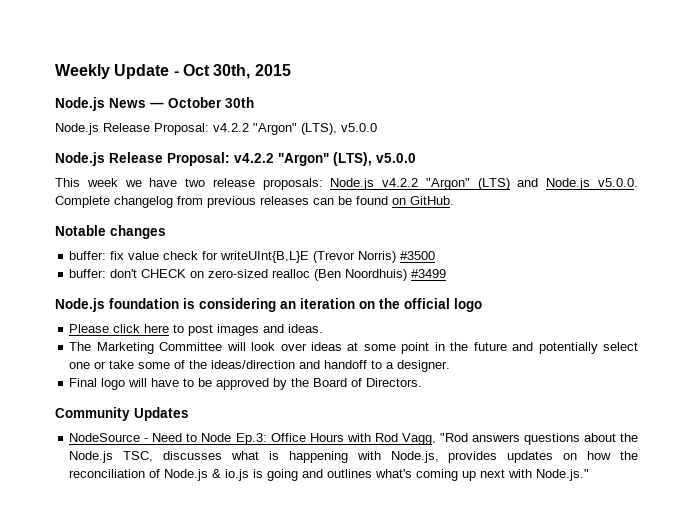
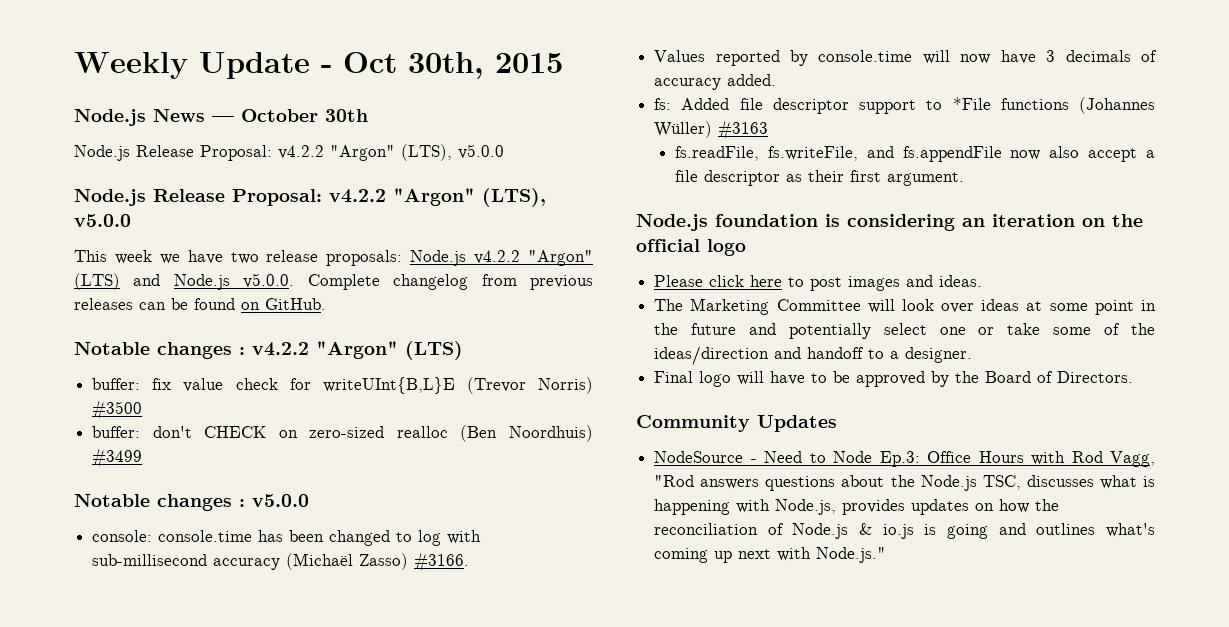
- Notable changes
+ Notable changes : v4.2.2 "Argon" (LTS)
+ Notable changes : v5.0.0
+ console: console.time has been changed to log with sub-millisecond accuracy (Michaël Zasso) #3166.
+ Values reported by console.time will now have 3 decimals of accuracy added.
+ fs: Added file descriptor support to *File functions (Johannes Wüller) #3163
+ fs.readFile, fs.writeFile, and fs.appendFile now also accept a file descriptor as their first argument.

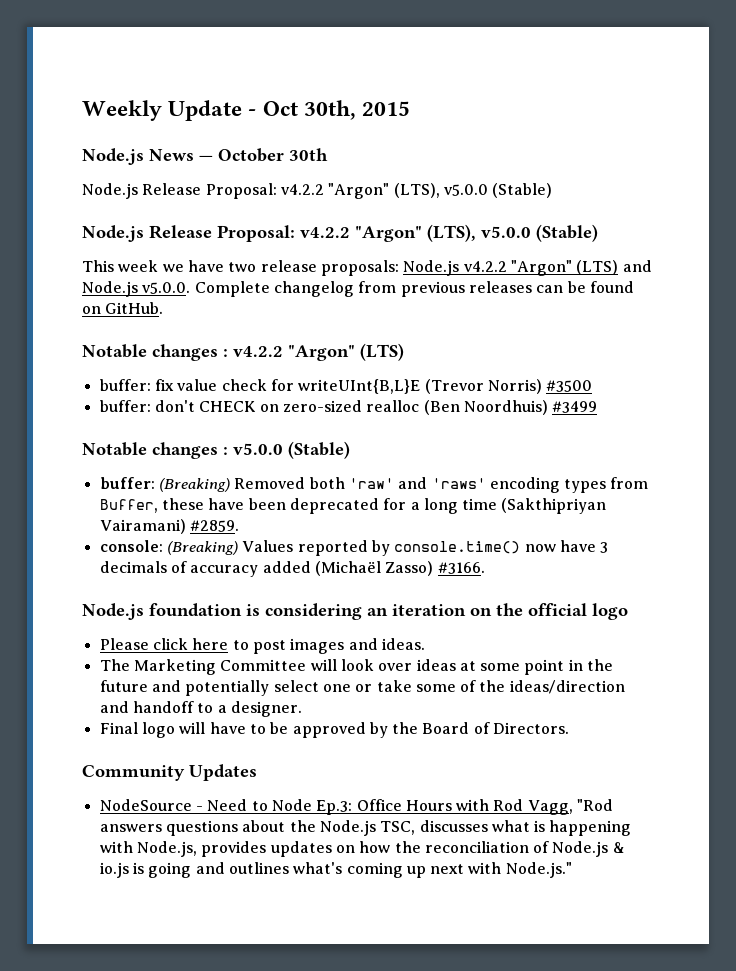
  Node.js News — October 30th
- Node.js Release Proposal: v4.2.2 "Argon" (LTS), v5.0.0
- Node.js Release Proposal: v4.2.2 "Argon" (LTS), v5.0.0
+ Node.js Release Proposal: v4.2.2 "Argon" (LTS), v5.0.0 (Stable)
+ Node.js Release Proposal: v4.2.2 "Argon" (LTS), v5.0.0 (Stable)
- Notable changes : v5.0.0
- console: console.time has been changed to log with sub-millisecond accuracy (Michaël Zasso) #3166.
- Values reported by console.time will now have 3 decimals of accuracy added.
- fs: Added file descriptor support to *File functions (Johannes Wüller) #3163
- fs.readFile, fs.writeFile, and fs.appendFile now also accept a file descriptor as their first argument.
+ Notable changes : v5.0.0 (Stable)
+ buffer: (Breaking) Removed both 'raw' and 'raws' encoding types from Buffer, these have been deprecated for a long time (Sakthipriyan Vairamani) #2859.
+ console: (Breaking) Values reported by console.time() now have 3 decimals of accuracy added (Michaël Zasso) #3166.

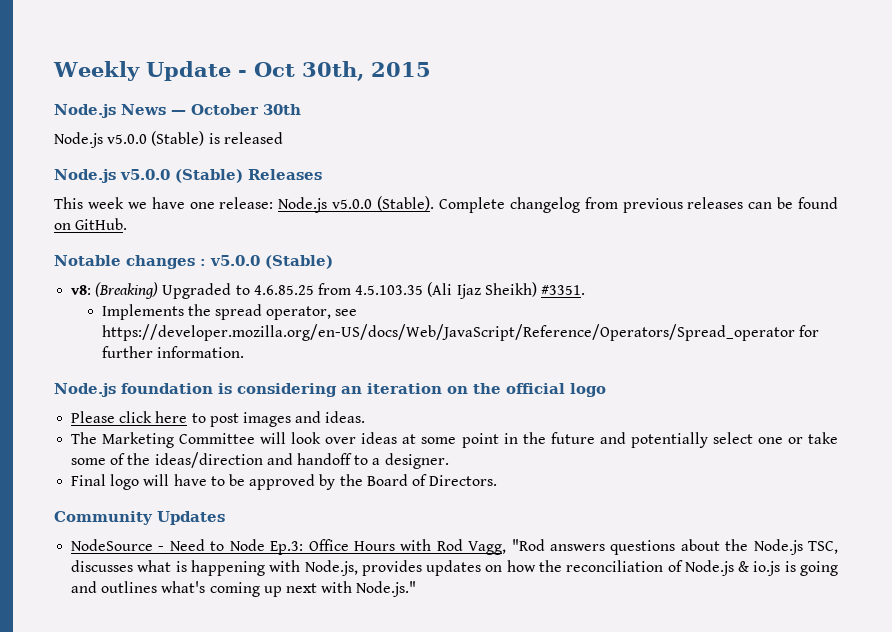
  Node.js News — October 30th
- Node.js Release Proposal: v4.2.2 "Argon" (LTS), v5.0.0 (Stable)
- Node.js Release Proposal: v4.2.2 "Argon" (LTS), v5.0.0 (Stable)
+ Node.js v5.0.0 (Stable) is released
+ Node.js v5.0.0 (Stable) Releases
- This week we have two release proposals: Node.js v4.2.2 "Argon" (LTS) and Node.js v5.0.0. Complete changelog from previous releases can be found on GitHub.
+ This week we have one release: Node.js v5.0.0 (Stable). Complete changelog from previous releases can be found on GitHub.
- Notable changes : v4.2.2 "Argon" (LTS)
- buffer: fix value check for writeUInt{B,L}E (Trevor Norris) #3500
- buffer: don't CHECK on zero-sized realloc (Ben Noordhuis) #3499
- buffer: (Breaking) Removed both 'raw' and 'raws' encoding types from Buffer, these have been deprecated for a long time (Sakthipriyan Vairamani) #2859.
- console: (Breaking) Values reported by console.time() now have 3 decimals of accuracy added (Michaël Zasso) #3166.
+ v8: (Breaking) Upgraded to 4.6.85.25 from 4.5.103.35 (Ali Ijaz Sheikh) #3351.
+ Implements the spread operator, see https://developer.mozilla.org/en-US/docs/Web/JavaScript/Reference/Operators/Spread_operator for further information.

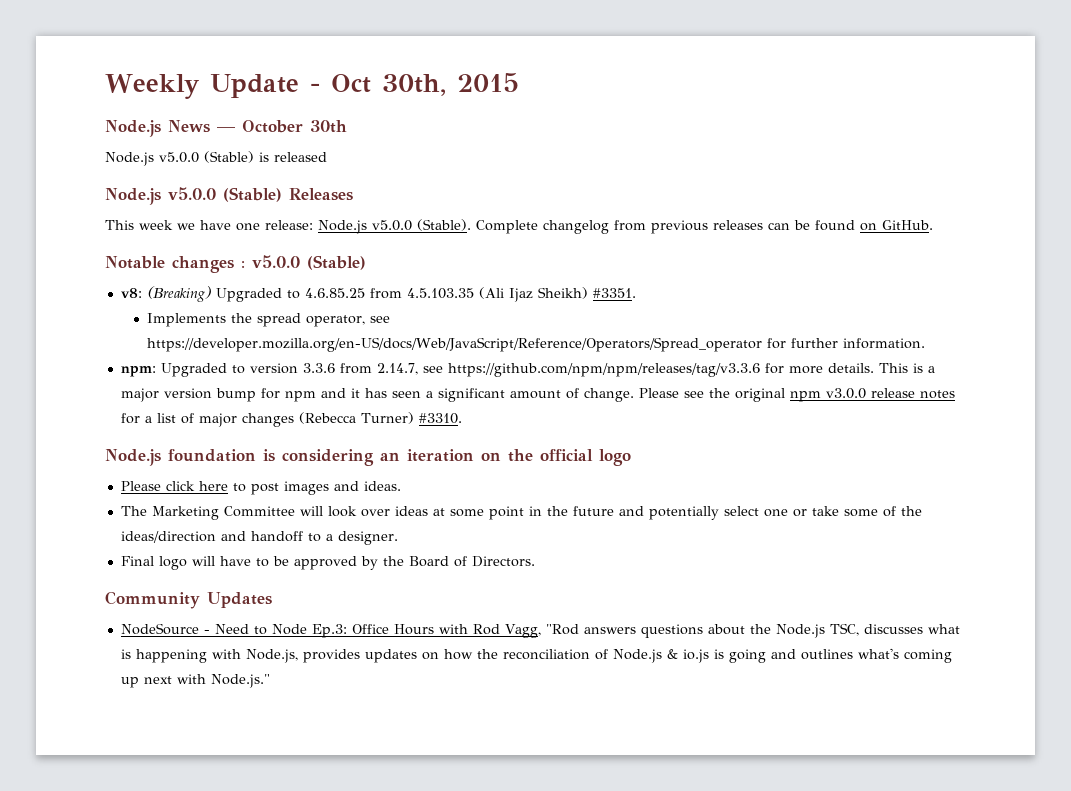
+ npm: Upgraded to version 3.3.6 from 2.14.7, see https://github.com/npm/npm/releases/tag/v3.3.6 for more details. This is a major version bump for npm and it has seen a significant amount of change. Please see the original npm v3.0.0 release notes for a list of major changes (Rebecca Turner) #3310.

